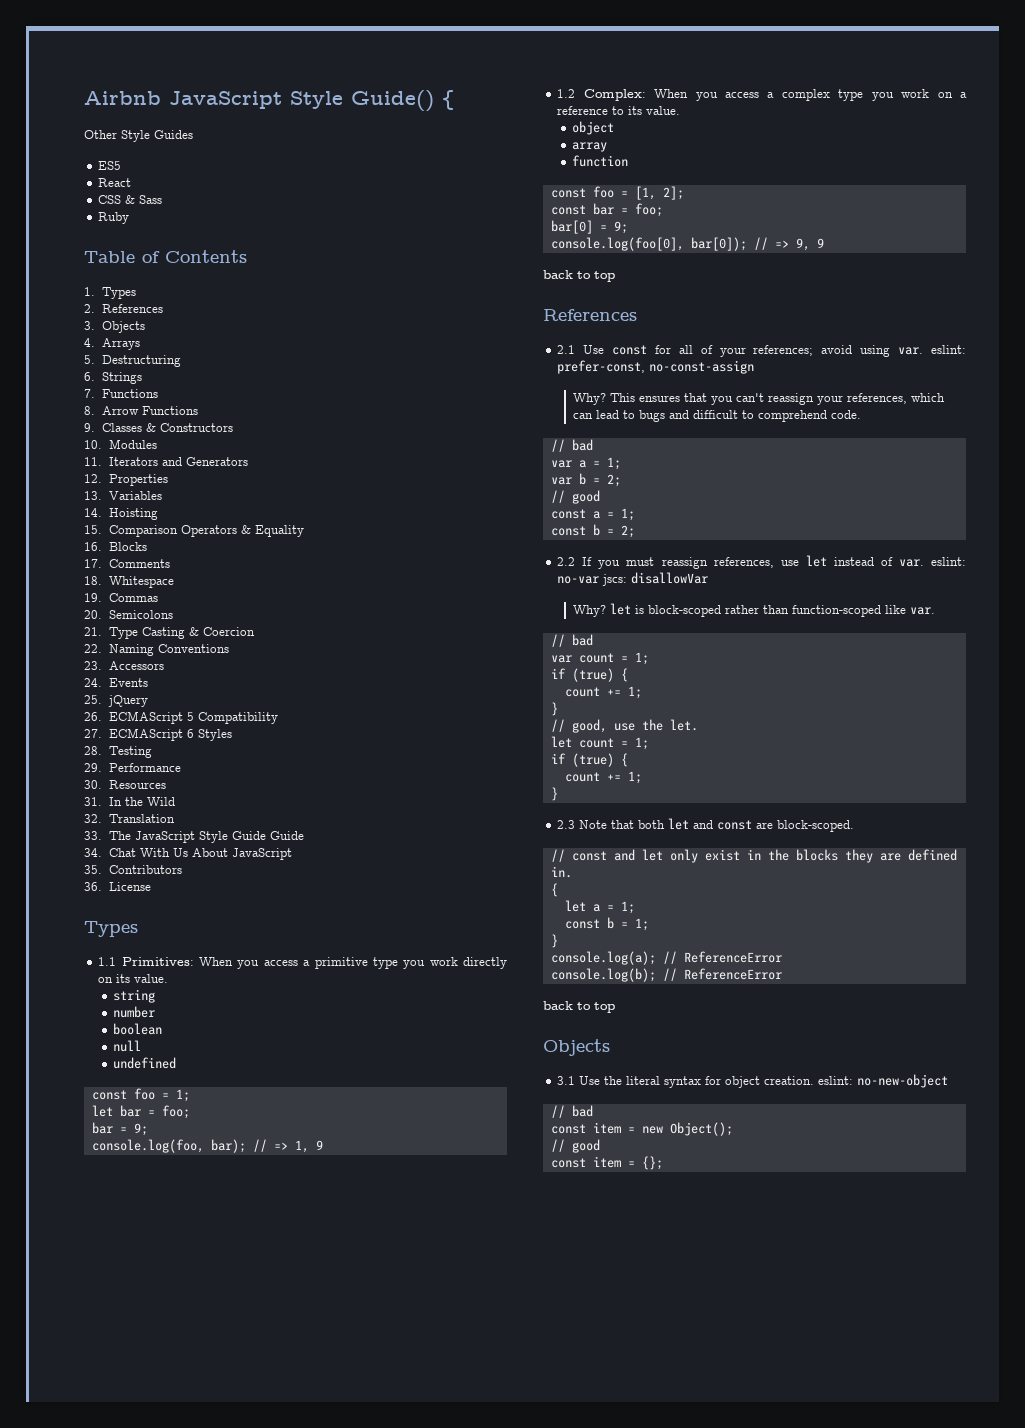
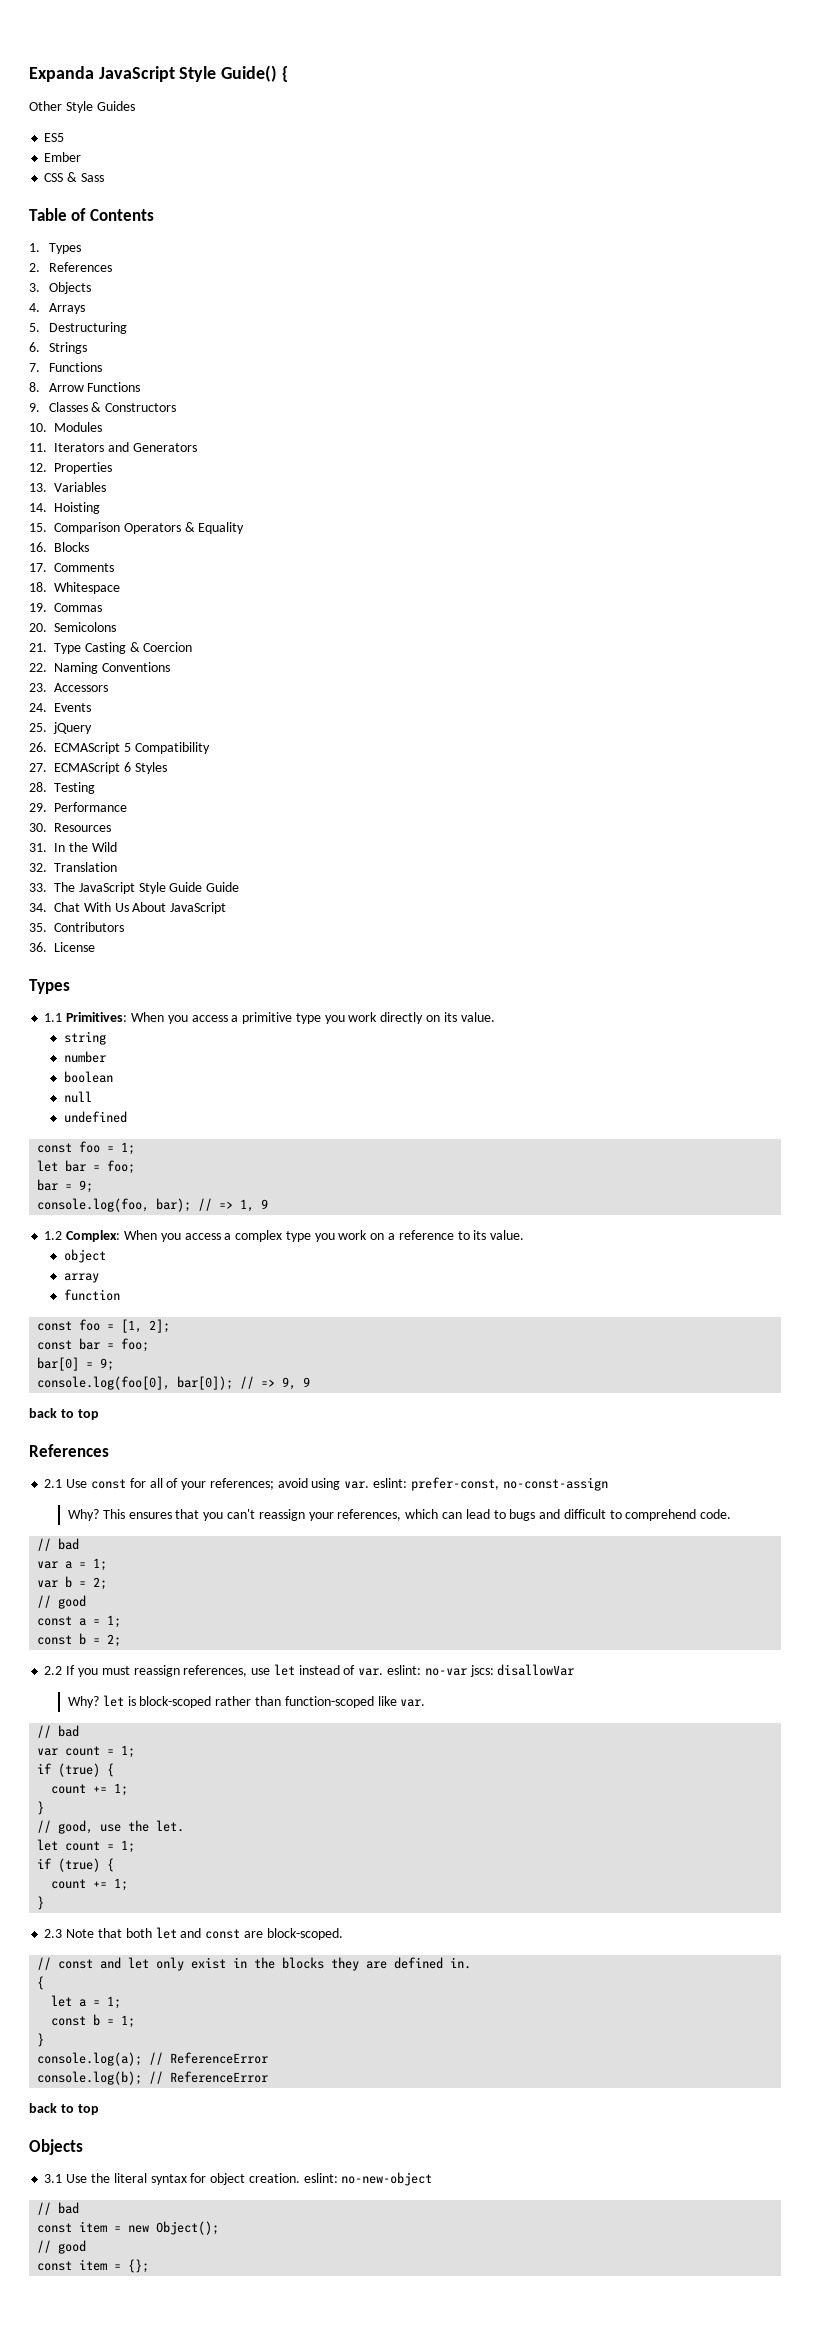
- Airbnb JavaScript Style Guide() {
+ Expanda JavaScript Style Guide() {
- React
+ Ember
- Ruby

